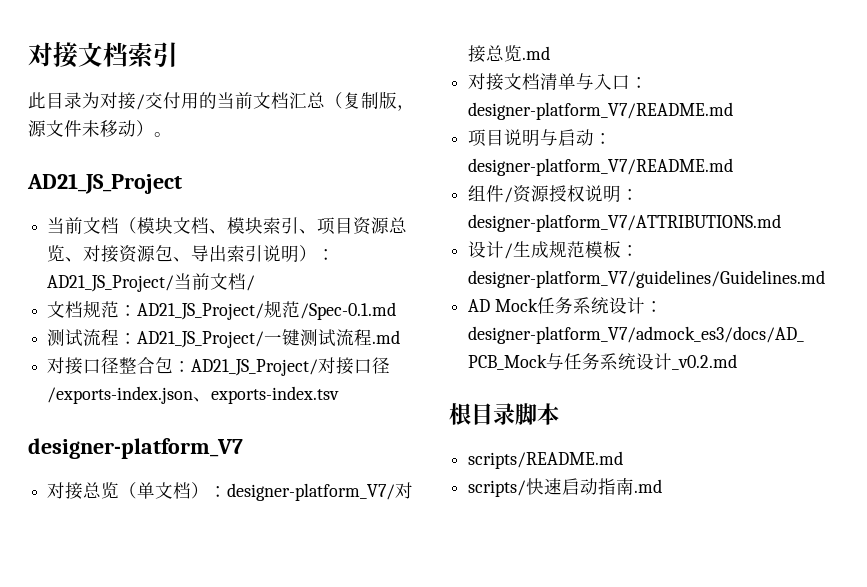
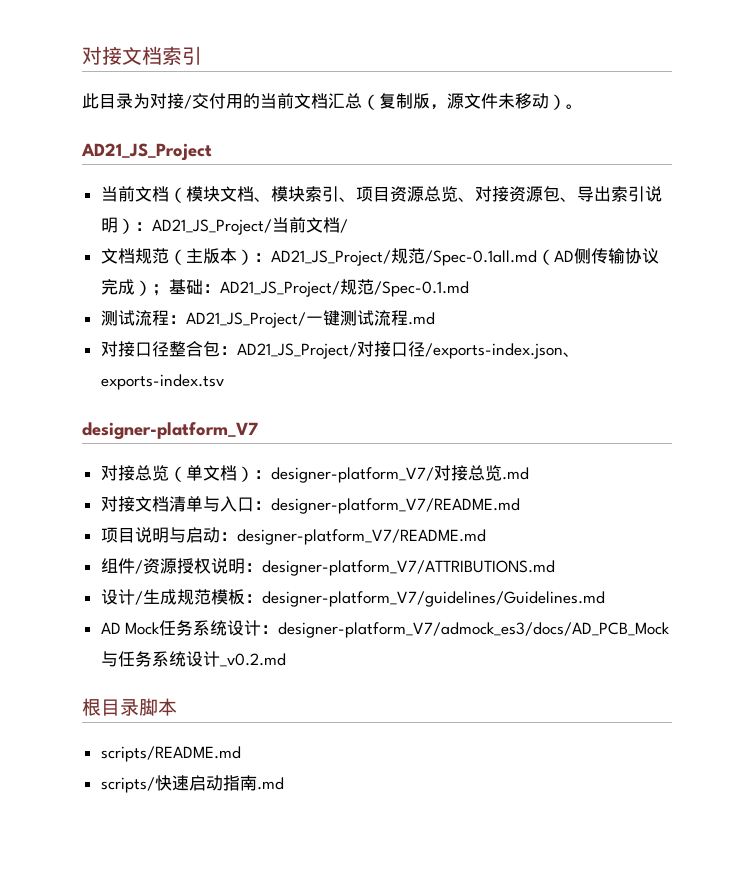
- 文档规范：AD21_JS_Project/规范/Spec-0.1.md
+ 文档规范（主版本）：AD21_JS_Project/规范/Spec-0.1all.md（AD侧传输协议完成）；基础：AD21_JS_Project/规范/Spec-0.1.md

